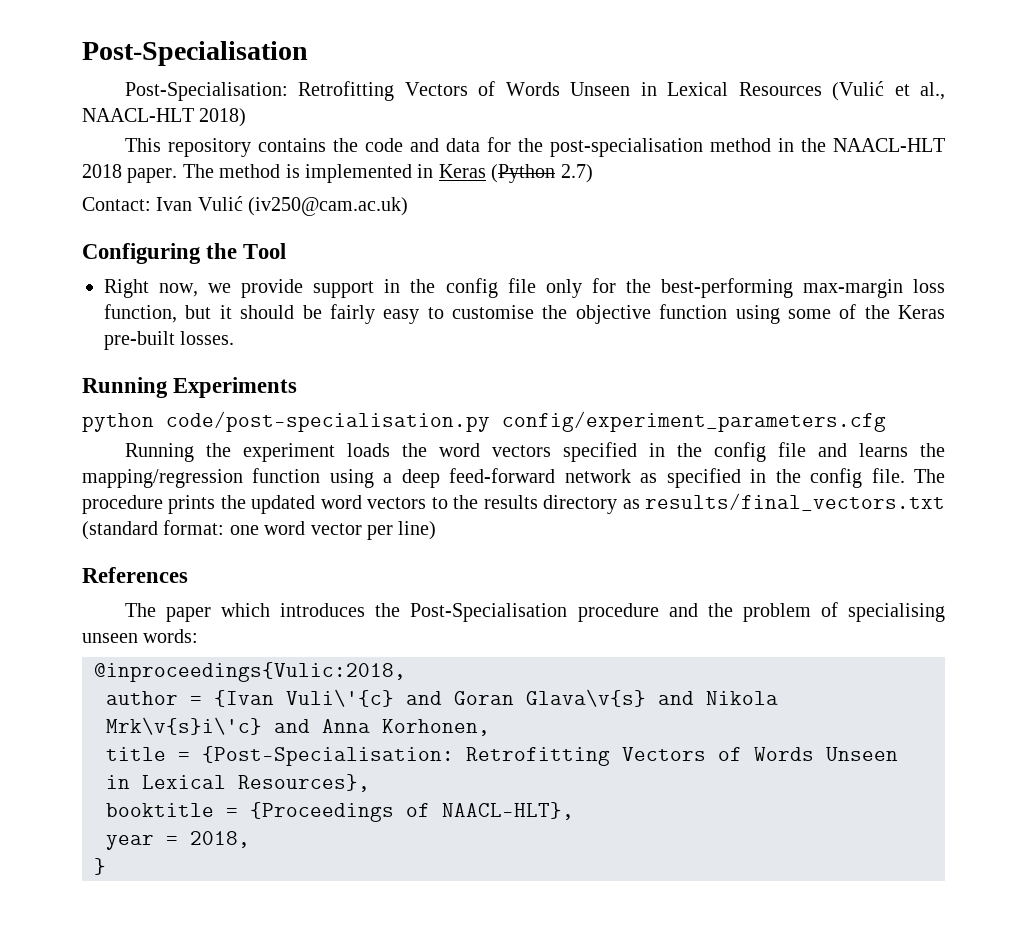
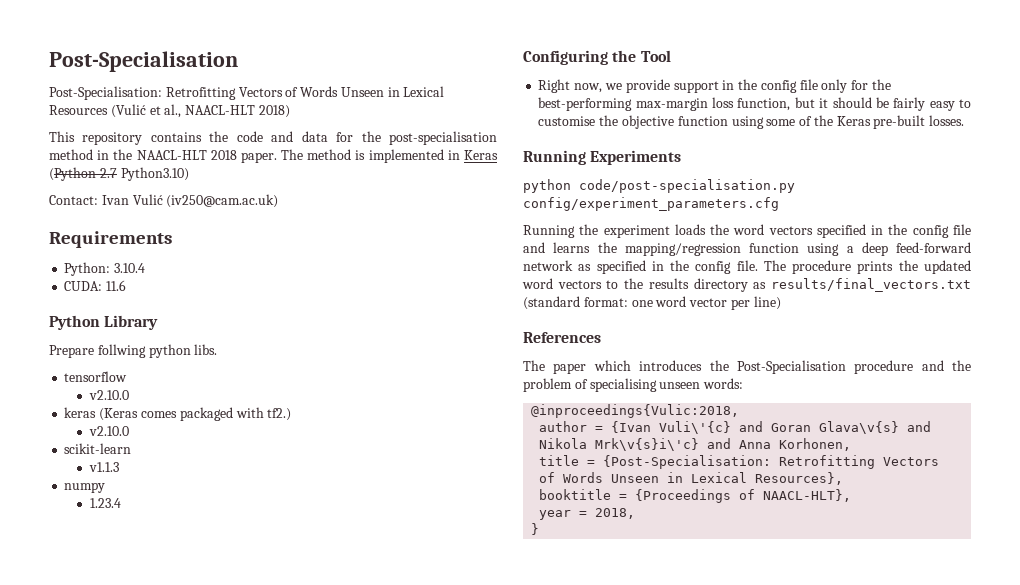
- The method is implemented in Keras (Python 2.7)
+ The method is implemented in Keras (Python 2.7 Python3.10)
+ Requirements
+ Python: 3.10.4
+ CUDA: 11.6
+ Python Library
+ Prepare follwing python libs.
+ tensorflow
+ v2.10.0
+ keras (Keras comes packaged with tf2.)
+ v2.10.0
+ scikit-learn
+ v1.1.3
+ numpy
+ 1.23.4

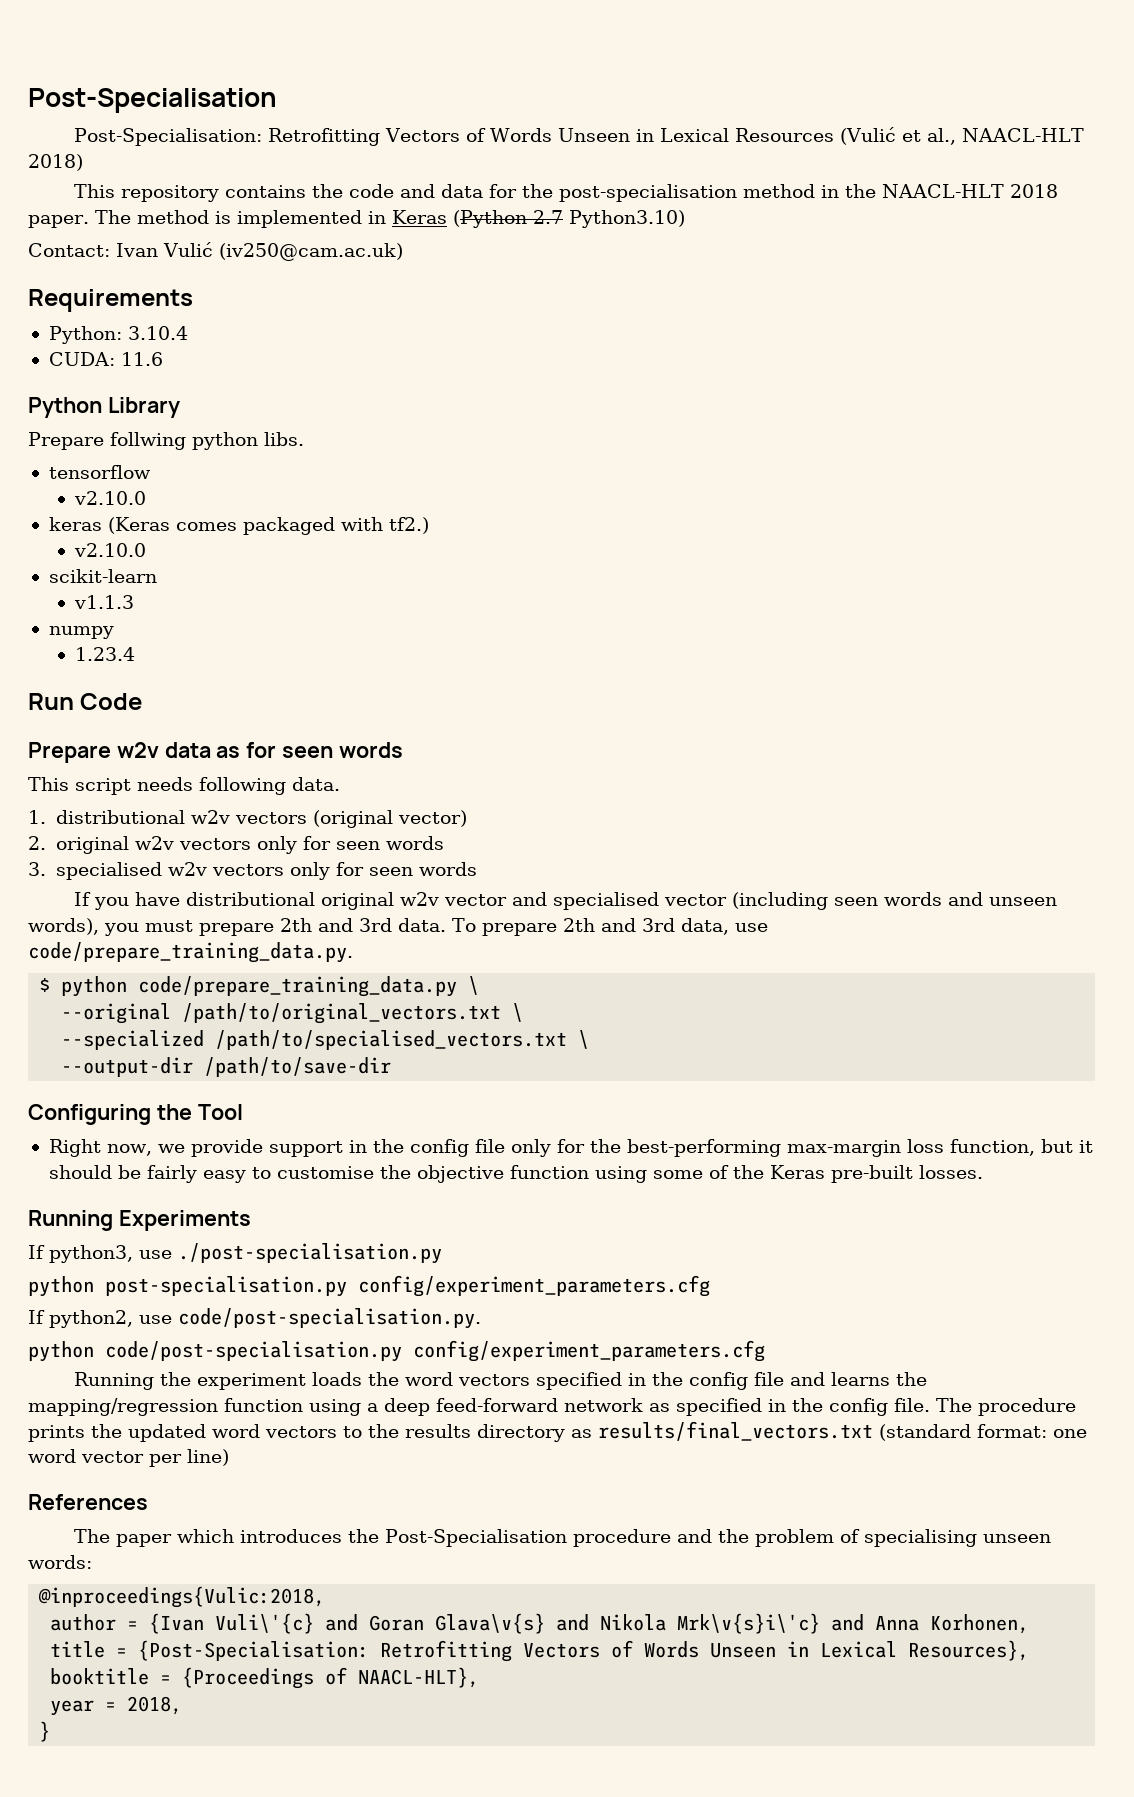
+ Run Code
+ Prepare w2v data as for seen words
+ This script needs following data.
+ 1. distributional w2v vectors (original vector)
+ 2. original w2v vectors only for seen words
+ 3. specialised w2v vectors only for seen words
+ If you have distributional original w2v vector and specialised vector (including seen words and unseen words), you must prepare 2th and 3rd data. To prepare 2th and 3rd data, use code/prepare_training_data.py.
+ $ python code/prepare_training_data.py \
+ --original /path/to/original_vectors.txt \
+ --specialized /path/to/specialised_vectors.txt \
+ --output-dir /path/to/save-dir
+ If python3, use ./post-specialisation.py
+ python post-specialisation.py config/experiment_parameters.cfg
+ If python2, use code/post-specialisation.py.

